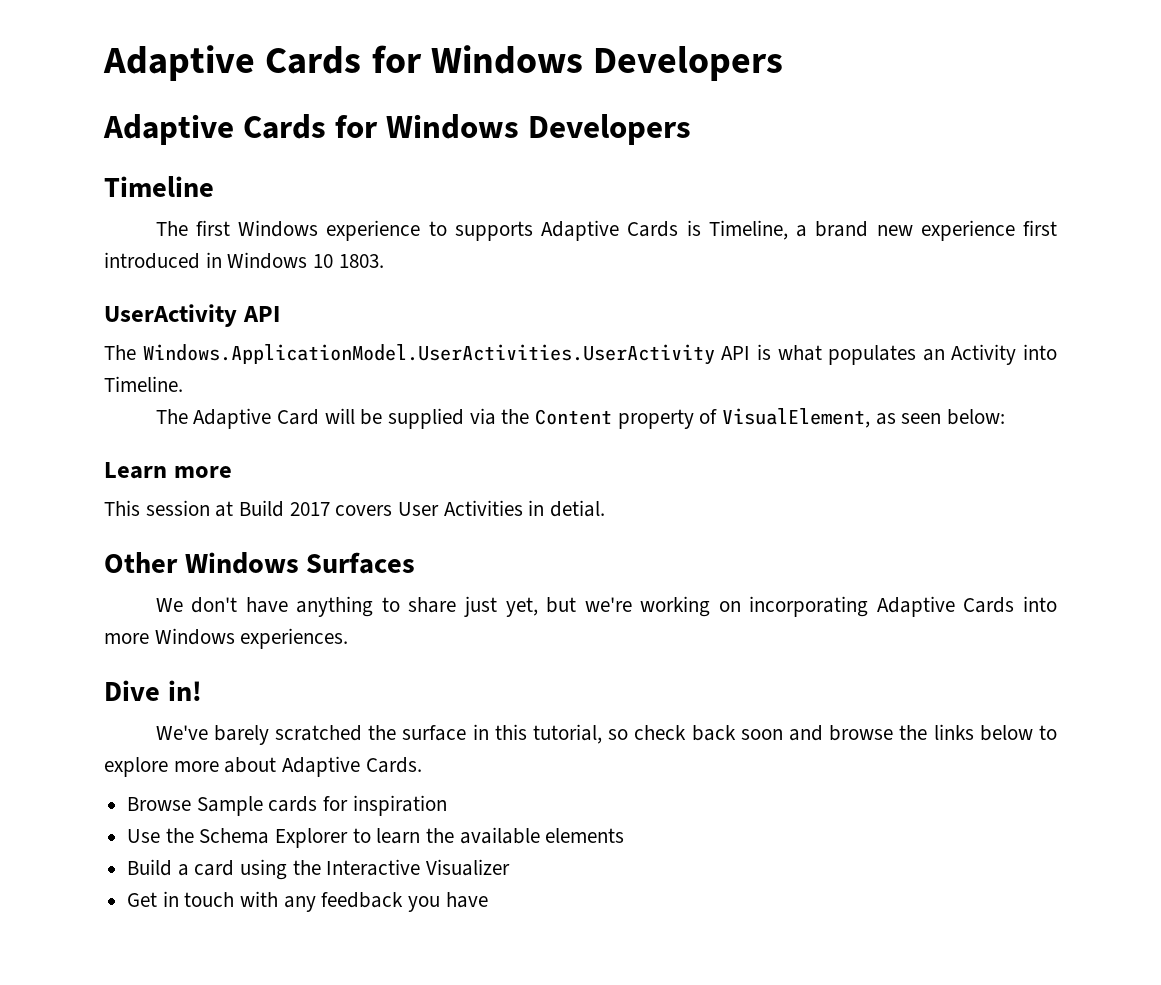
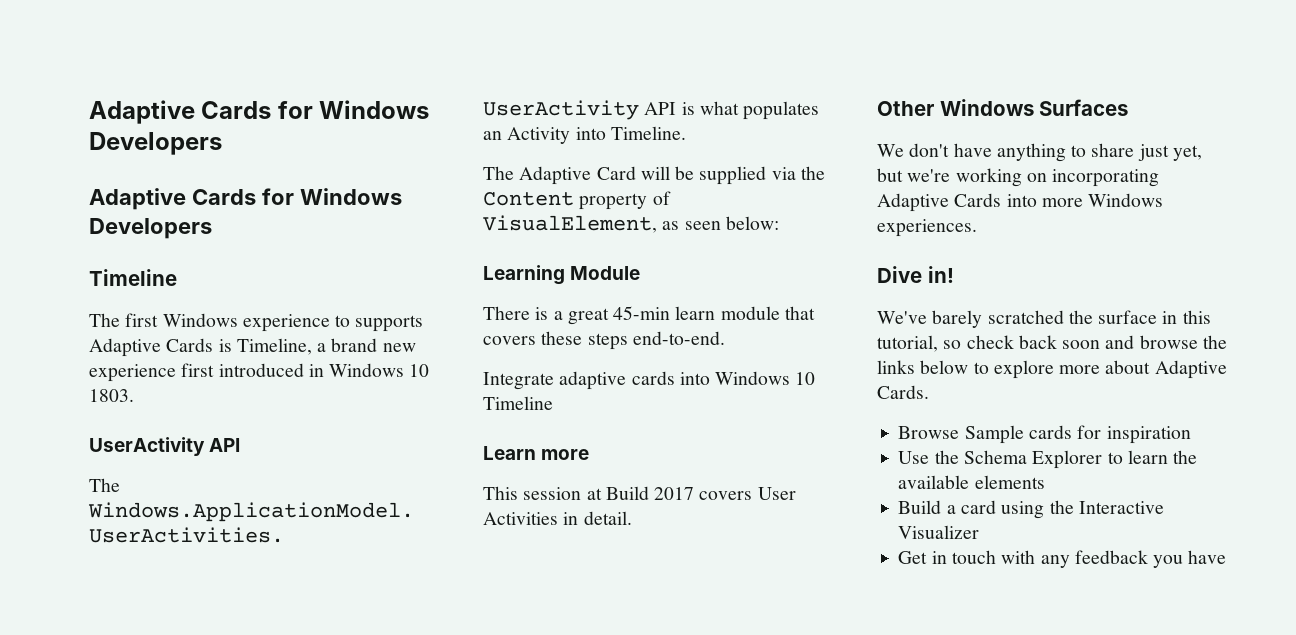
+ Learning Module
+ There is a great 45-min learn module that covers these steps end-to-end.
+ Integrate adaptive cards into Windows 10 Timeline
- This session at Build 2017 covers User Activities in detial.
+ This session at Build 2017 covers User Activities in detail.

